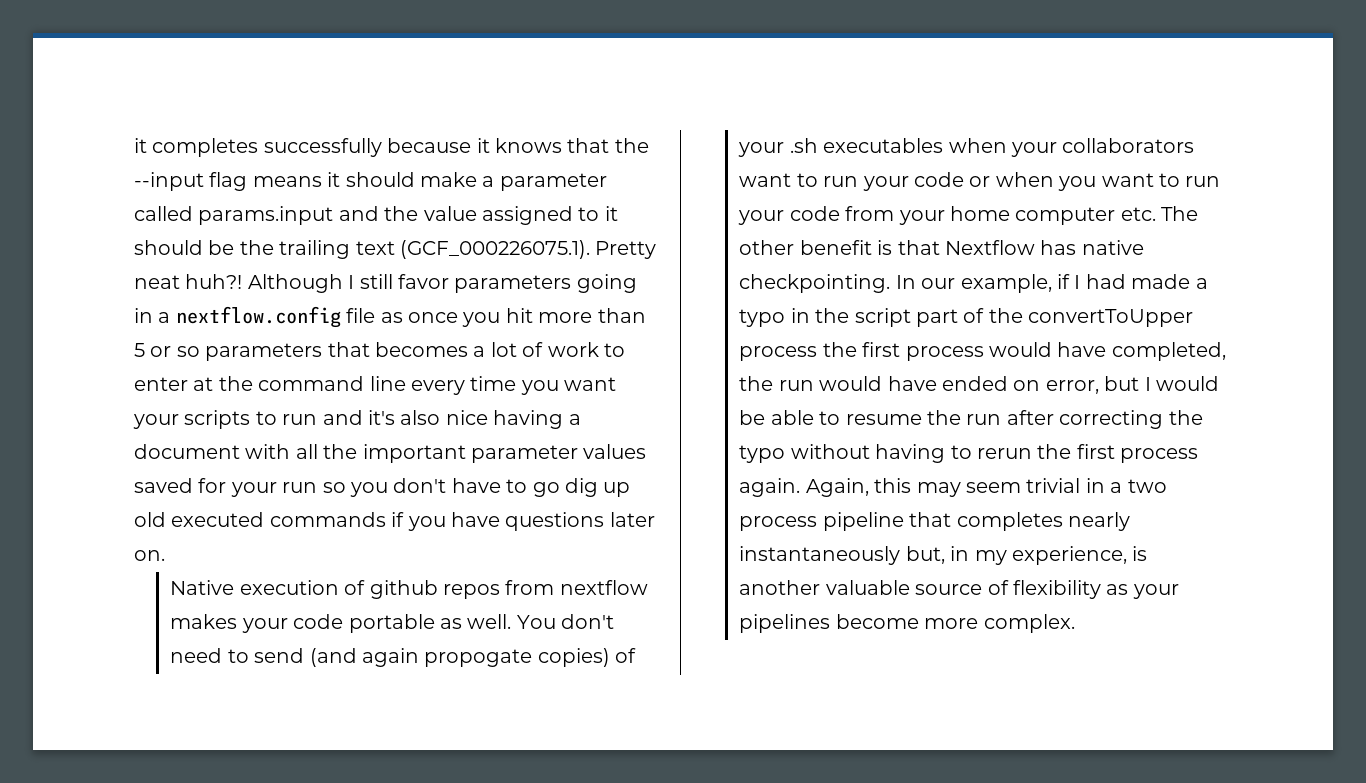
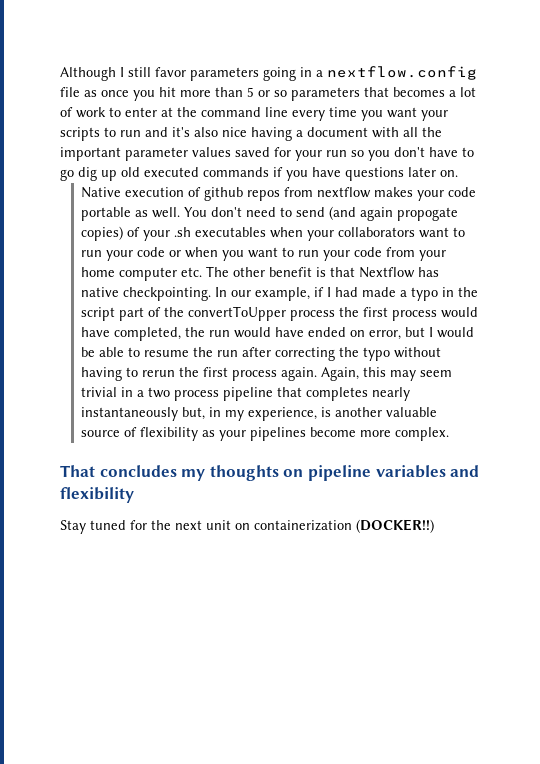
- it completes successfully because it knows that the --input flag means it should make a parameter called params.input and the value assigned to it should be the trailing text (GCF_000226075.1). Pretty neat huh?!
+ That concludes my thoughts on pipeline variables and flexibility
+ Stay tuned for the next unit on containerization (DOCKER!!)

